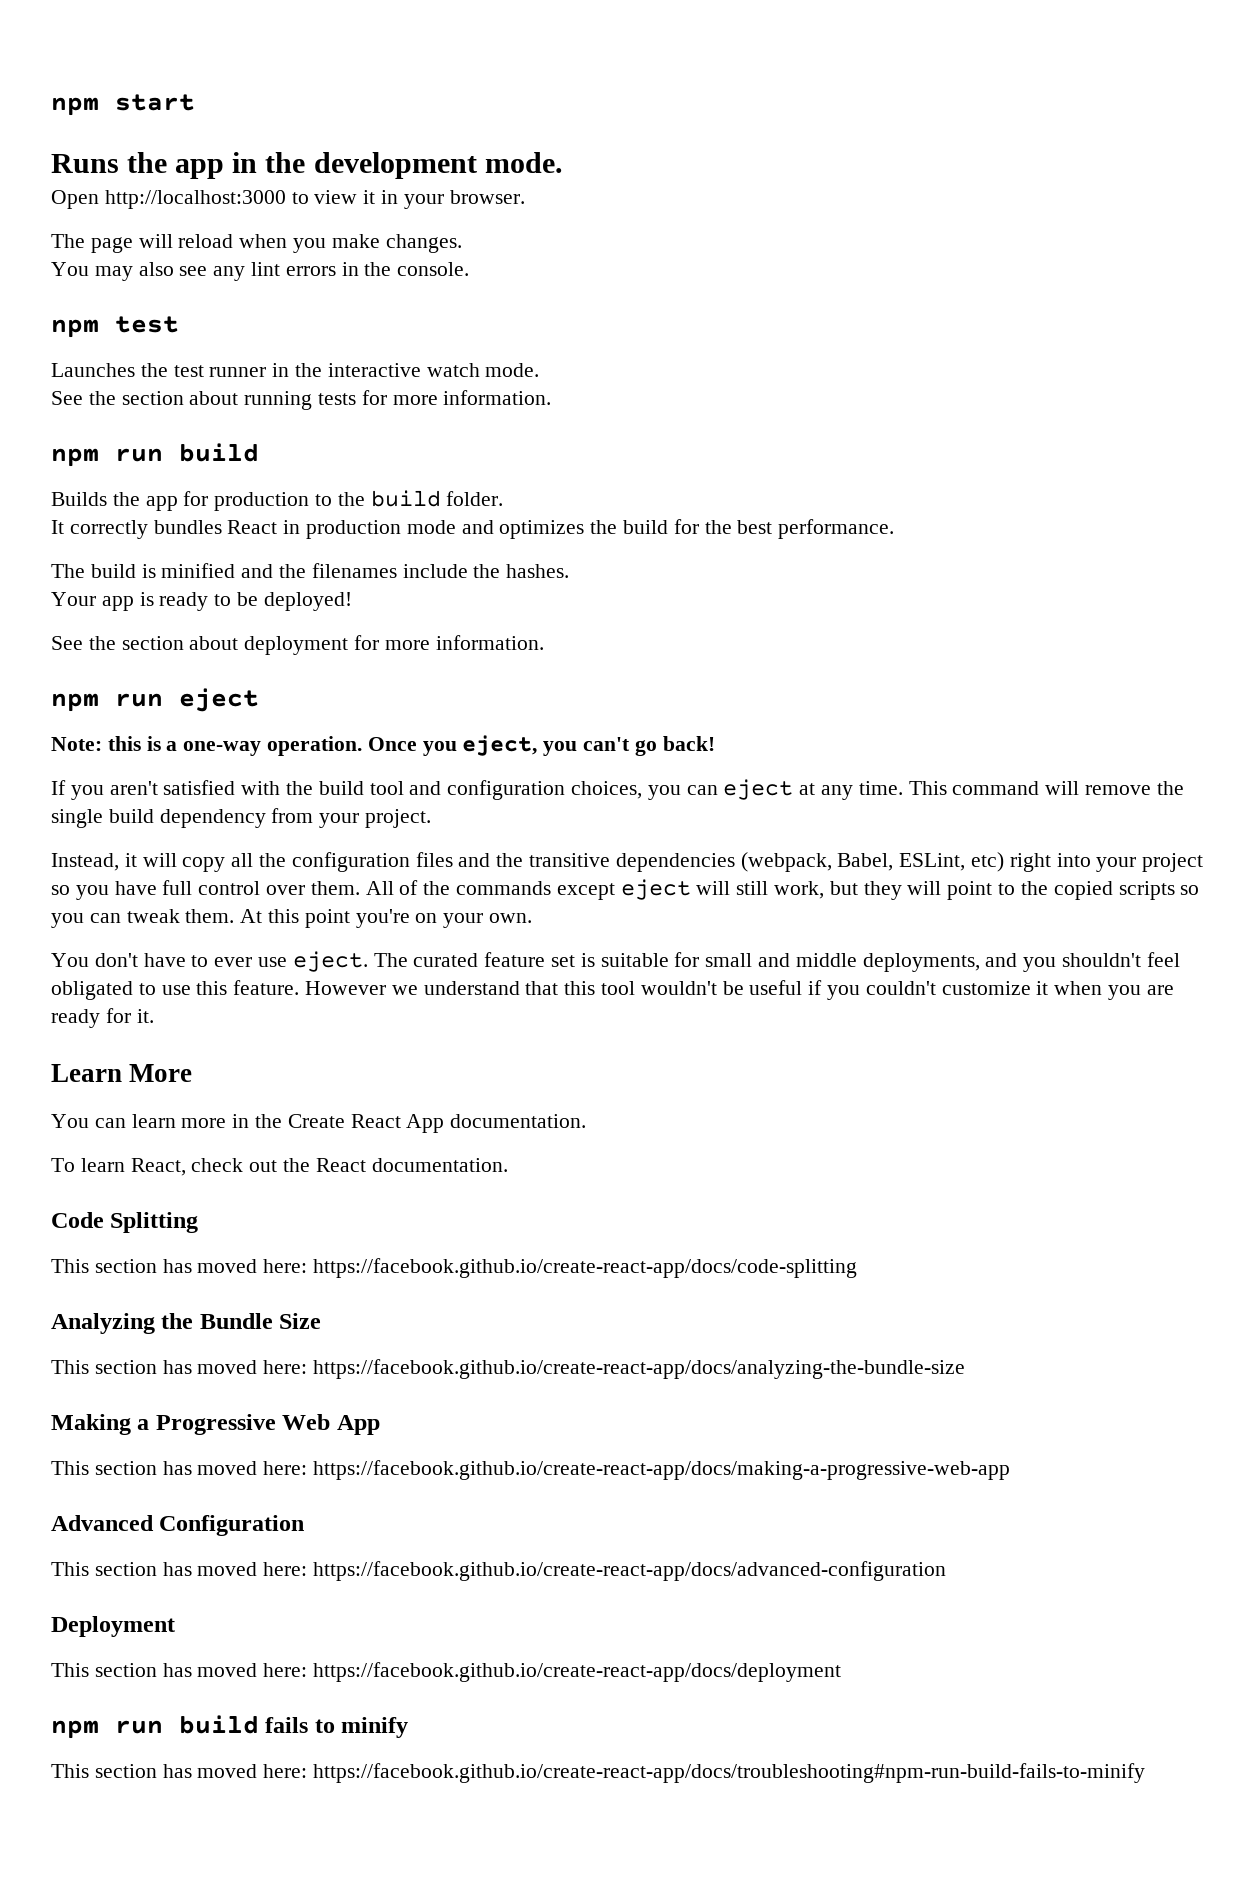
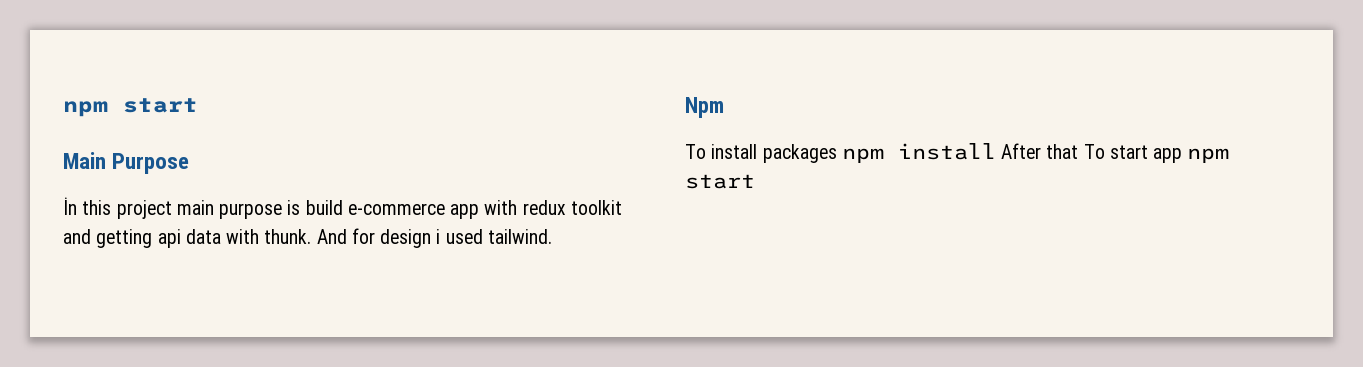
- Runs the app in the development mode.
- Open http://localhost:3000 to view it in your browser.
- The page will reload when you make changes.
- You may also see any lint errors in the console.
- npm test
- Launches the test runner in the interactive watch mode.
- See the section about running tests for more information.
- npm run build
- Builds the app for production to the build folder.
- It correctly bundles React in production mode and optimizes the build for the best performance.
- The build is minified and the filenames include the hashes.
- Your app is ready to be deployed!
- See the section about deployment for more information.
- npm run eject
- Note: this is a one-way operation. Once you eject, you can't go back!
- If you aren't satisfied with the build tool and configuration choices, you can eject at any time. This command will remove the single build dependency from your project.
- Instead, it will copy all the configuration files and the transitive dependencies (webpack, Babel, ESLint, etc) right into your project so you have full control over them. All of the commands except eject will still work, but they will point to the copied scripts so you can tweak them. At this point you're on your own.
- You don't have to ever use eject. The curated feature set is suitable for small and middle deployments, and you shouldn't feel obligated to use this feature. However we understand that this tool wouldn't be useful if you couldn't customize it when you are ready for it.
- Learn More
- You can learn more in the Create React App documentation.
- To learn React, check out the React documentation.
- Code Splitting
- This section has moved here: https://facebook.github.io/create-react-app/docs/code-splitting
- Analyzing the Bundle Size
- This section has moved here: https://facebook.github.io/create-react-app/docs/analyzing-the-bundle-size
- Making a Progressive Web App
- This section has moved here: https://facebook.github.io/create-react-app/docs/making-a-progressive-web-app
- Advanced Configuration
- This section has moved here: https://facebook.github.io/create-react-app/docs/advanced-configuration
- Deployment
- This section has moved here: https://facebook.github.io/create-react-app/docs/deployment
- npm run build fails to minify
- This section has moved here: https://facebook.github.io/create-react-app/docs/troubleshooting#npm-run-build-fails-to-minify
+ Main Purpose
+ İn this project main purpose is build e-commerce app with redux toolkit and getting api data with thunk. And for design i used tailwind.
+ Npm
+ To install packages npm install After that To start app npm start

